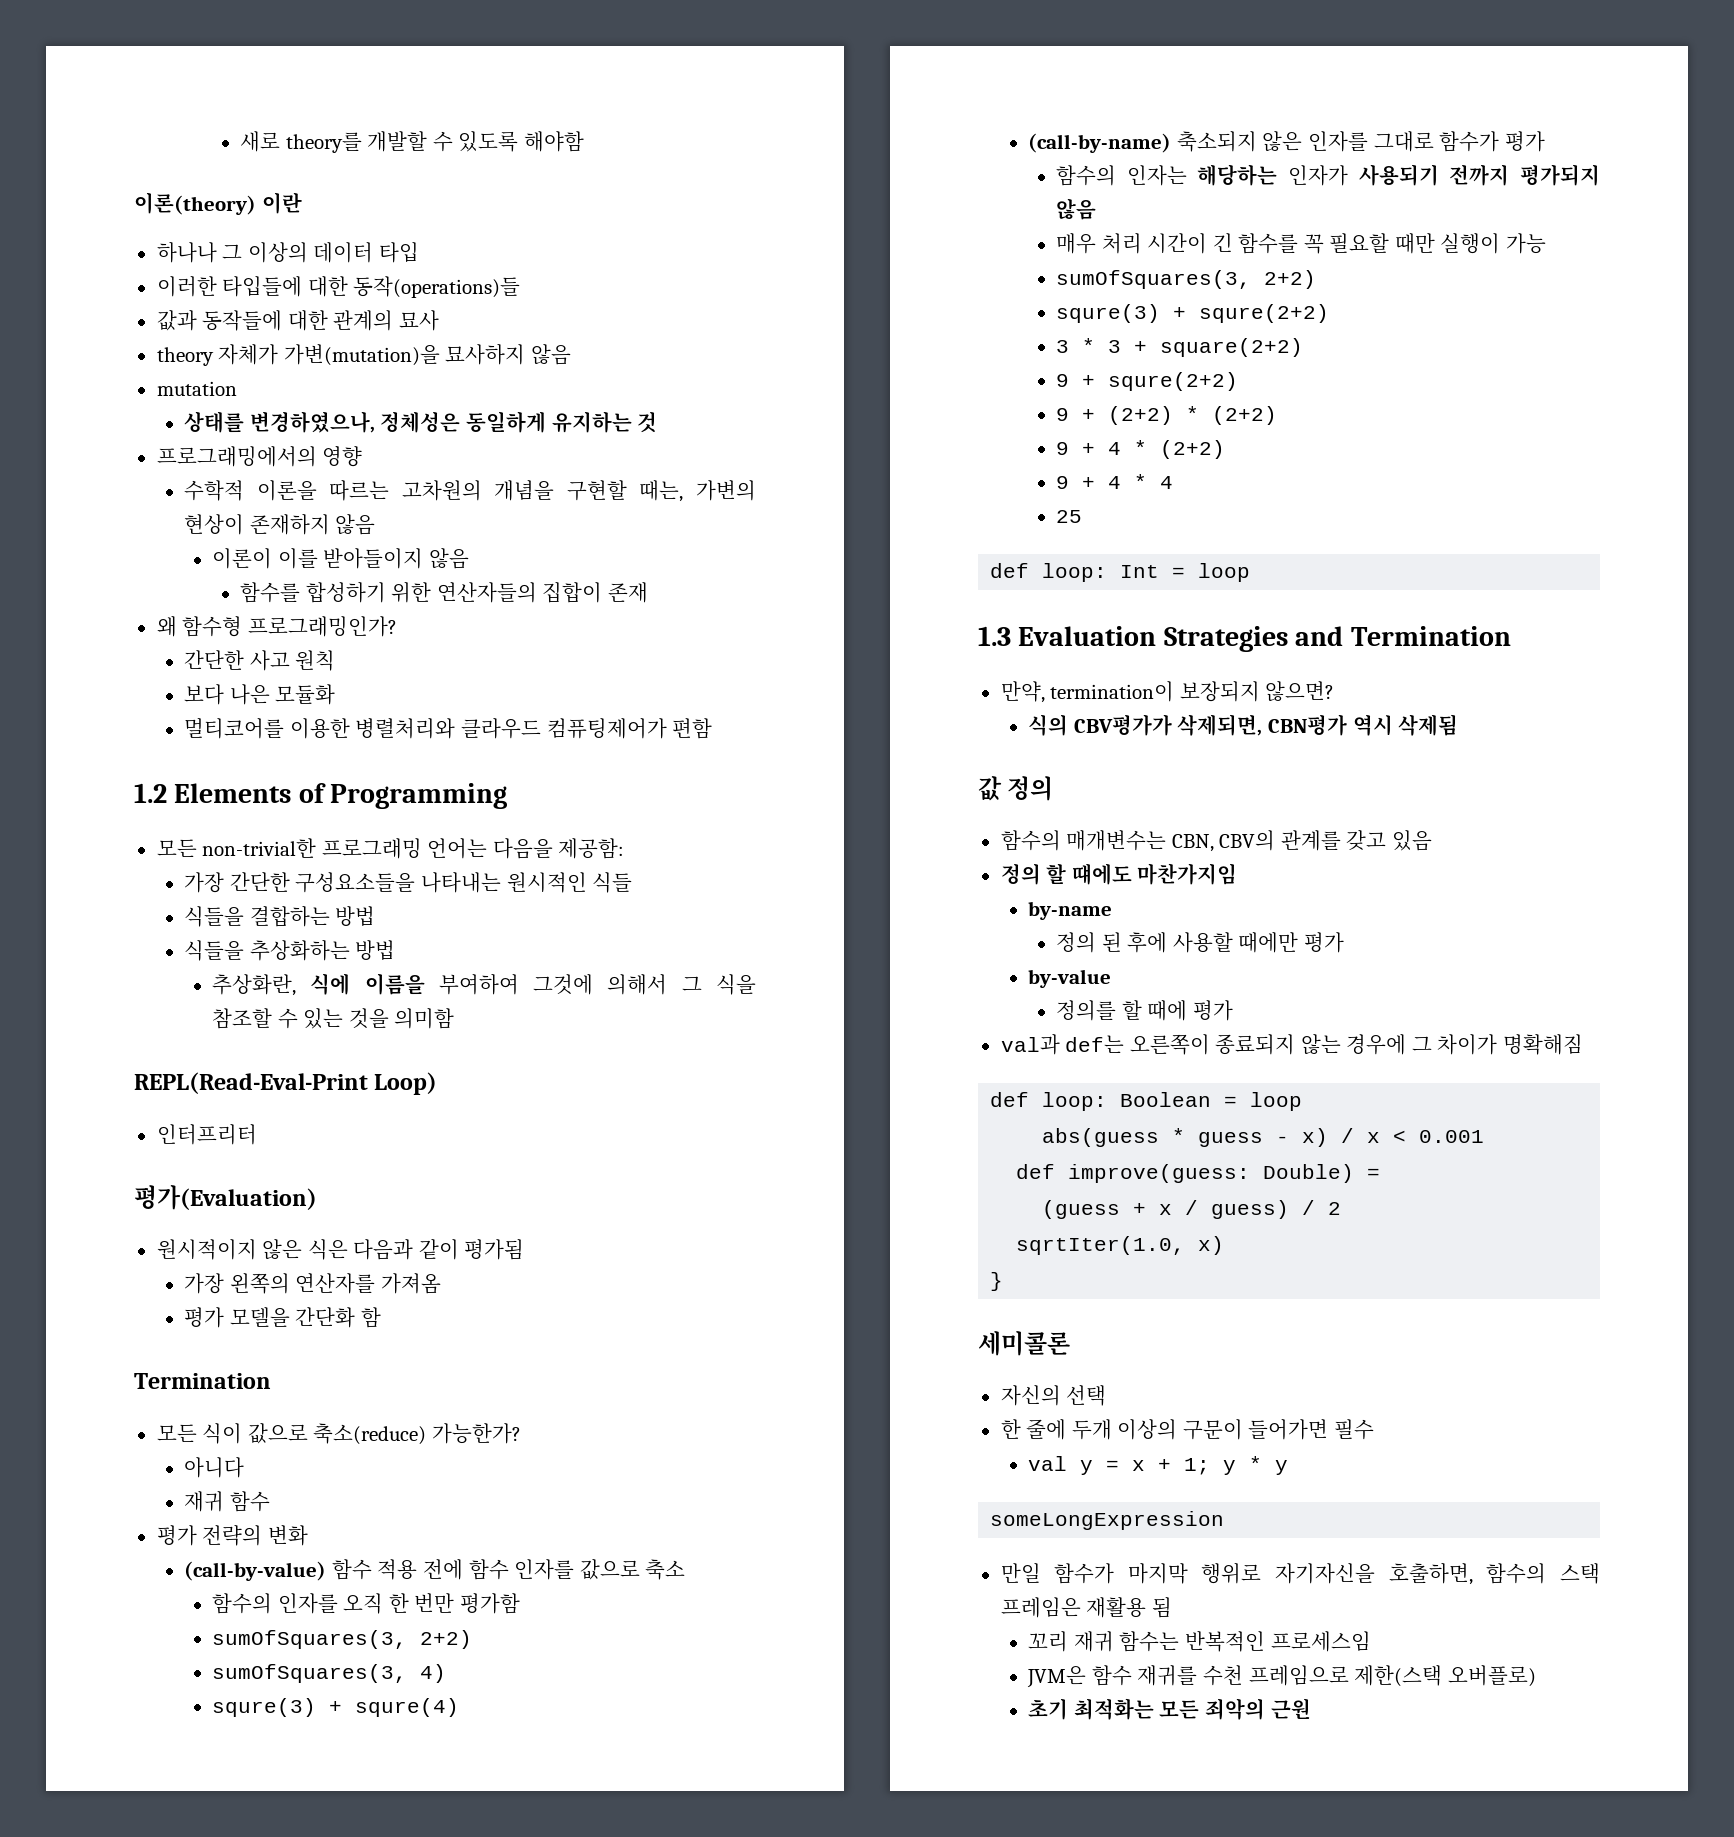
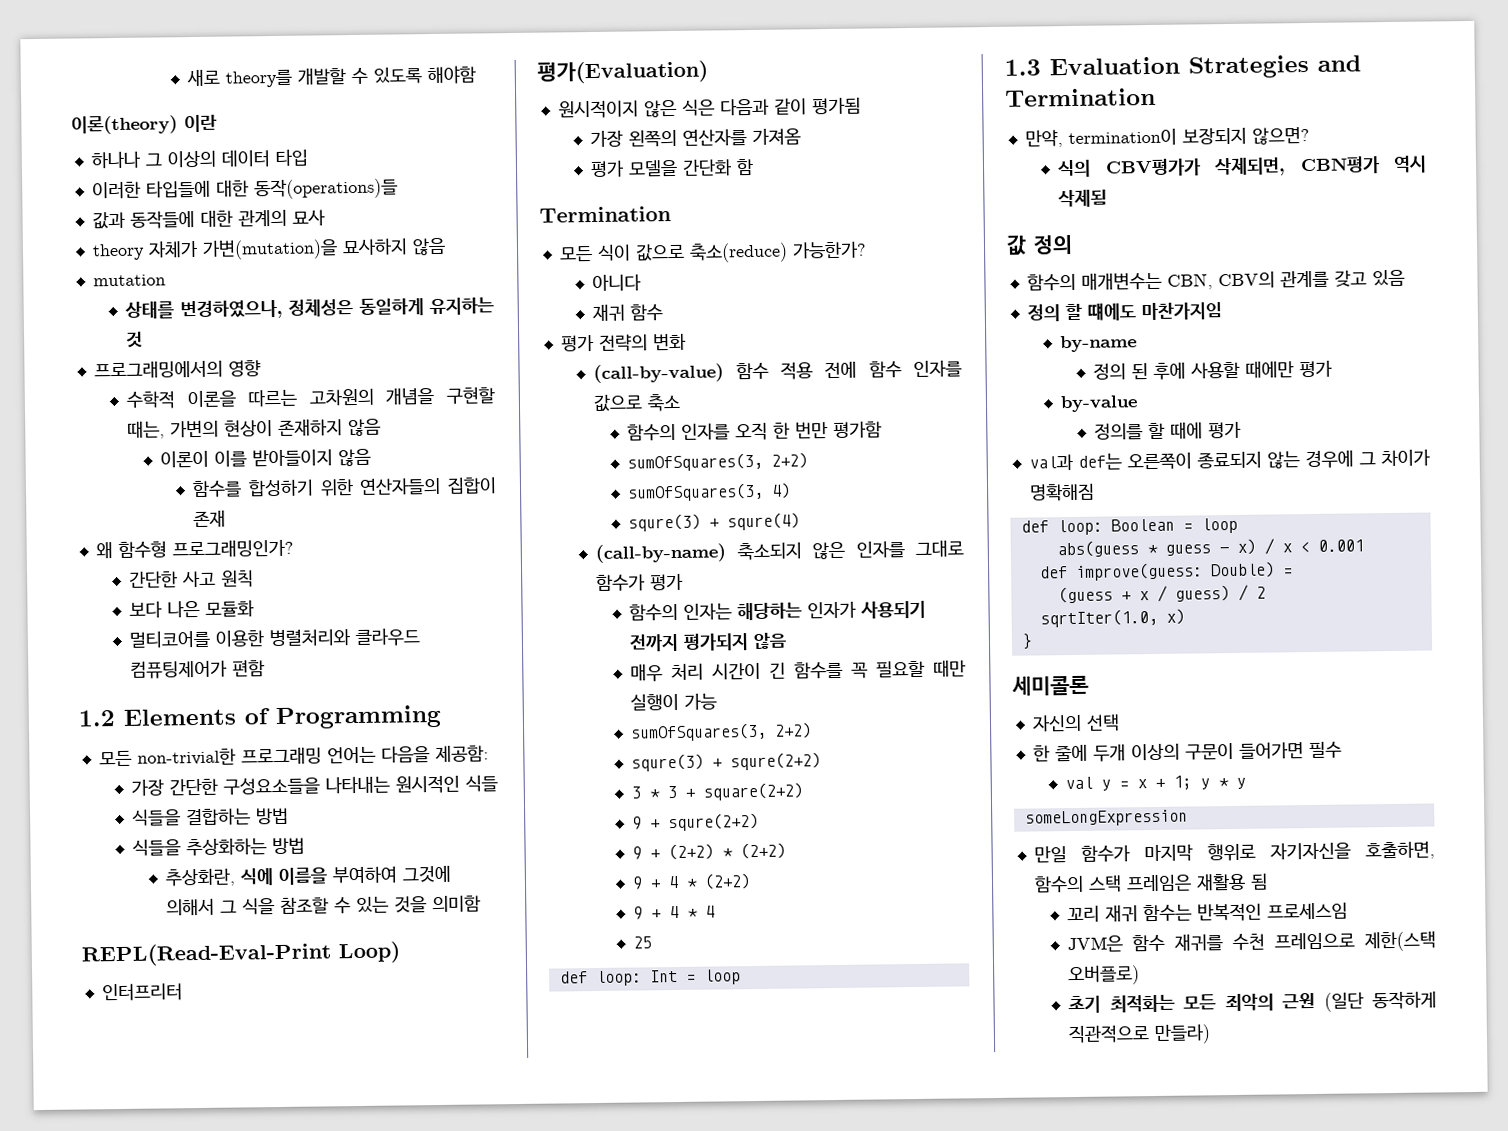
- 초기 최적화는 모든 죄악의 근원
+ 초기 최적화는 모든 죄악의 근원 (일단 동작하게 직관적으로 만들라)

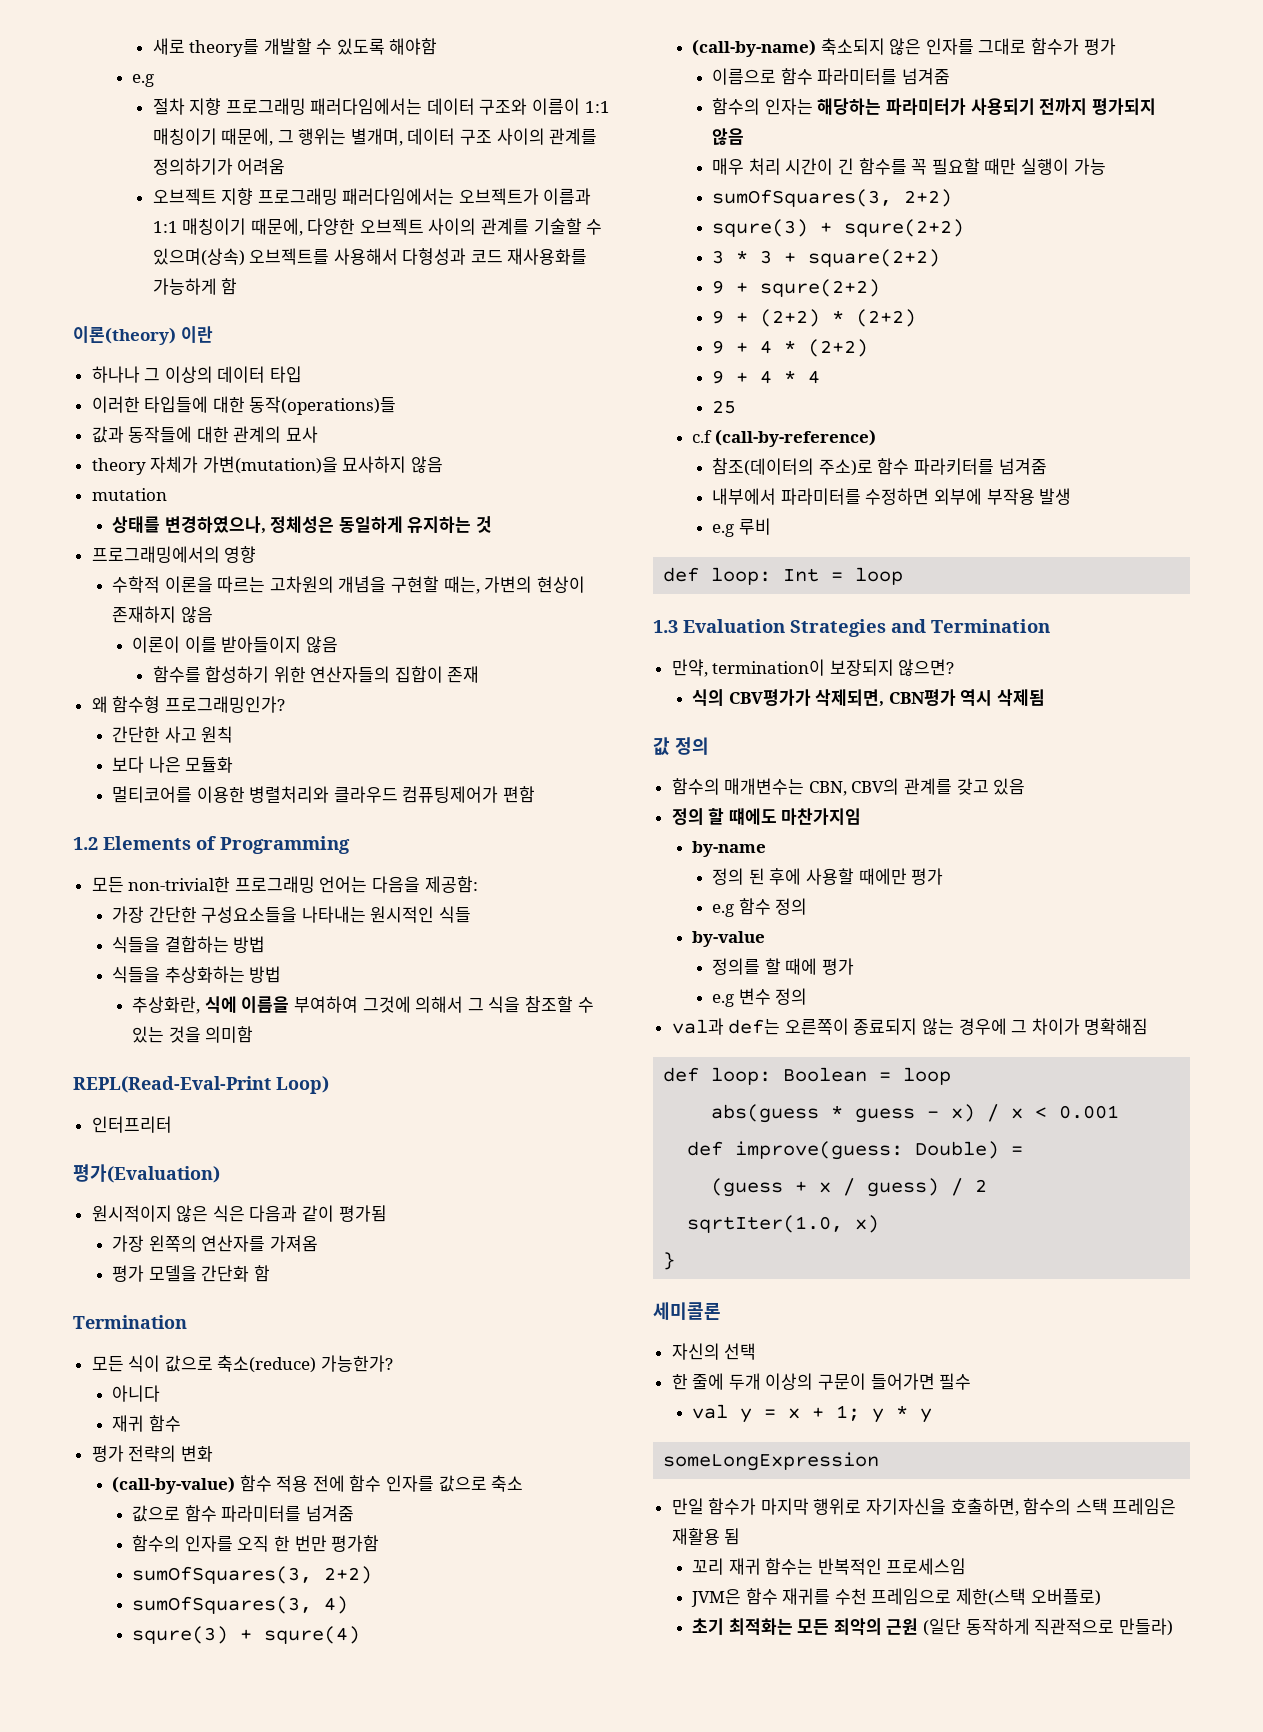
  새로 theory를 개발할 수 있도록 해야함
+ e.g
+ 절차 지향 프로그래밍 패러다임에서는 데이터 구조와 이름이 1:1 매칭이기 때문에, 그 행위는 별개며, 데이터 구조 사이의 관계를 정의하기가 어려움
+ 오브젝트 지향 프로그래밍 패러다임에서는 오브젝트가 이름과 1:1 매칭이기 때문에, 다양한 오브젝트 사이의 관계를 기술할 수 있으며(상속) 오브젝트를 사용해서 다형성과 코드 재사용화를 가능하게 함
+ 값으로 함수 파라미터를 넘겨줌
+ 이름으로 함수 파라미터를 넘겨줌
- 함수의 인자는 해당하는 인자가 사용되기 전까지 평가되지 않음
+ 함수의 인자는 해당하는 파라미터가 사용되기 전까지 평가되지 않음
+ c.f (call-by-reference)
+ 참조(데이터의 주소)로 함수 파라키터를 넘겨줌
+ 내부에서 파라미터를 수정하면 외부에 부작용 발생
+ e.g 루비
+ e.g 함수 정의
+ e.g 변수 정의

